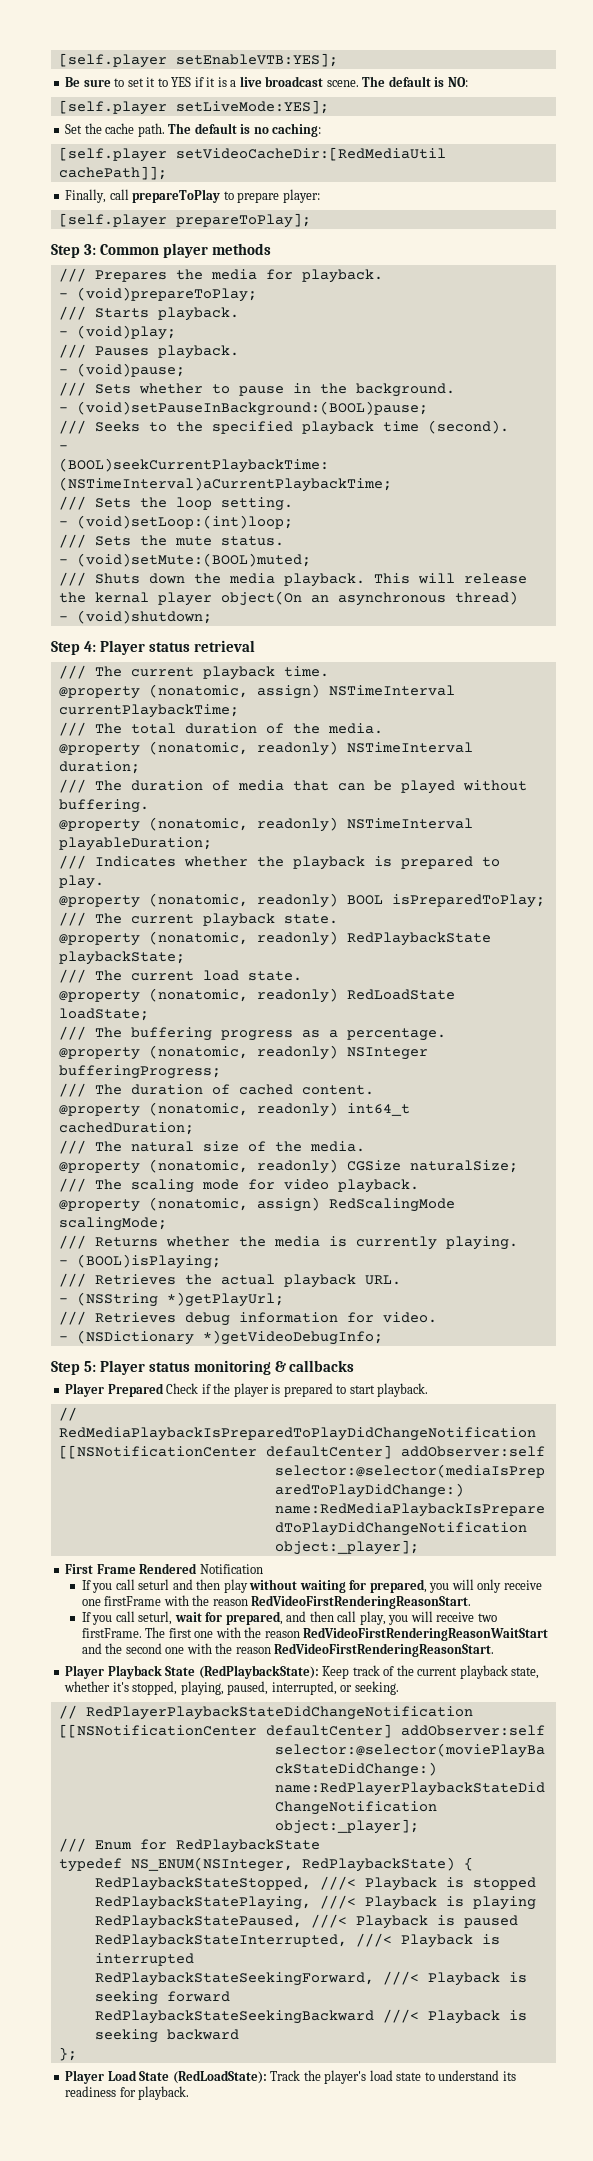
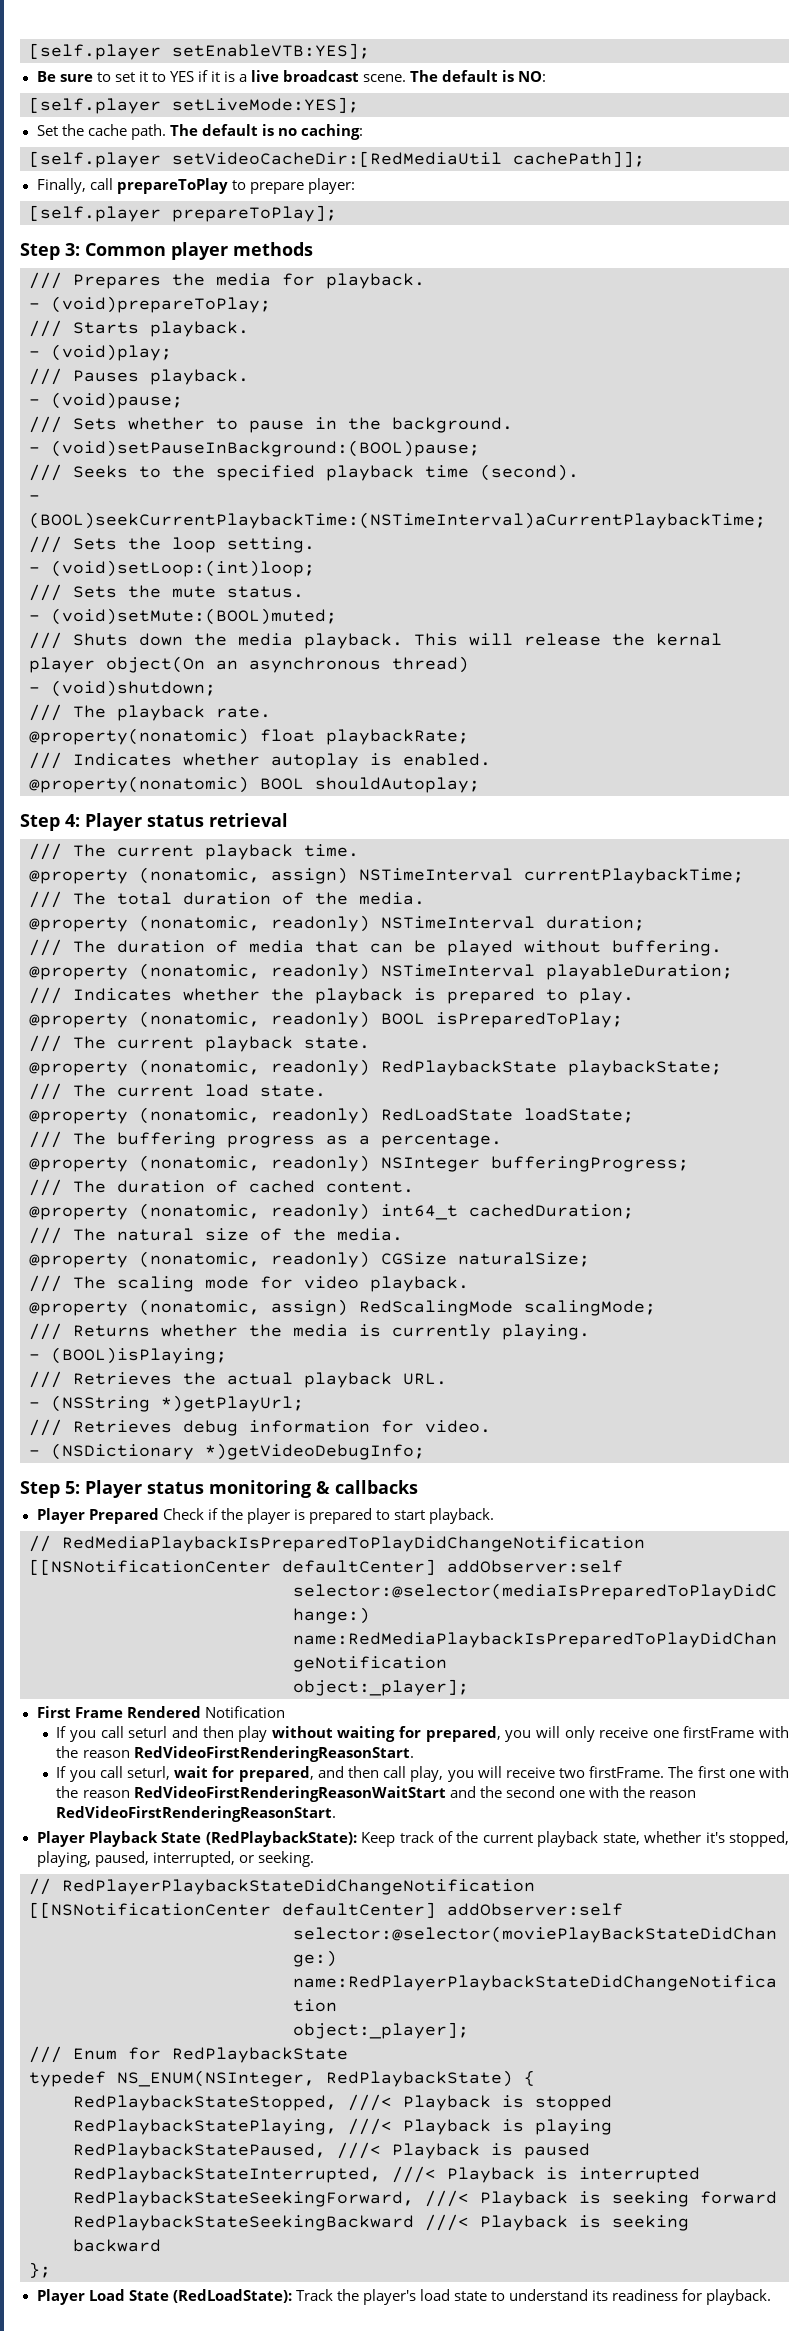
+ /// The playback rate.
+ @property(nonatomic) float playbackRate;
+ /// Indicates whether autoplay is enabled.
+ @property(nonatomic) BOOL shouldAutoplay;

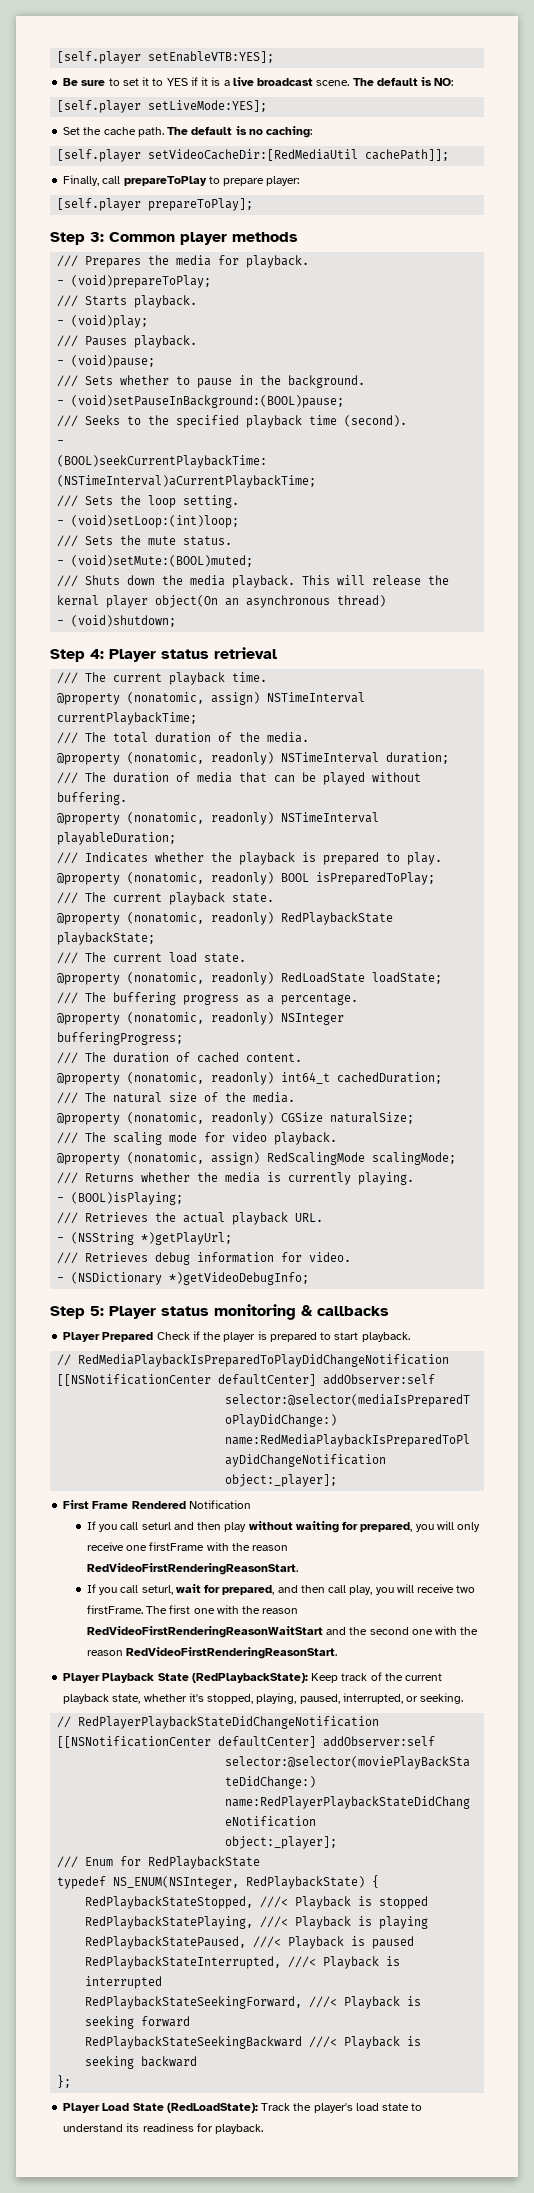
- /// The playback rate.
- @property(nonatomic) float playbackRate;
- /// Indicates whether autoplay is enabled.
- @property(nonatomic) BOOL shouldAutoplay;

